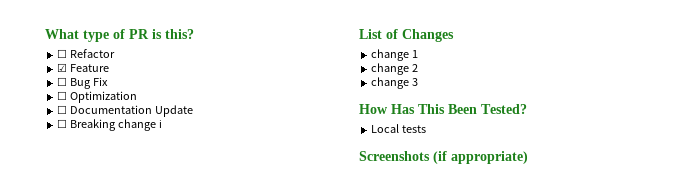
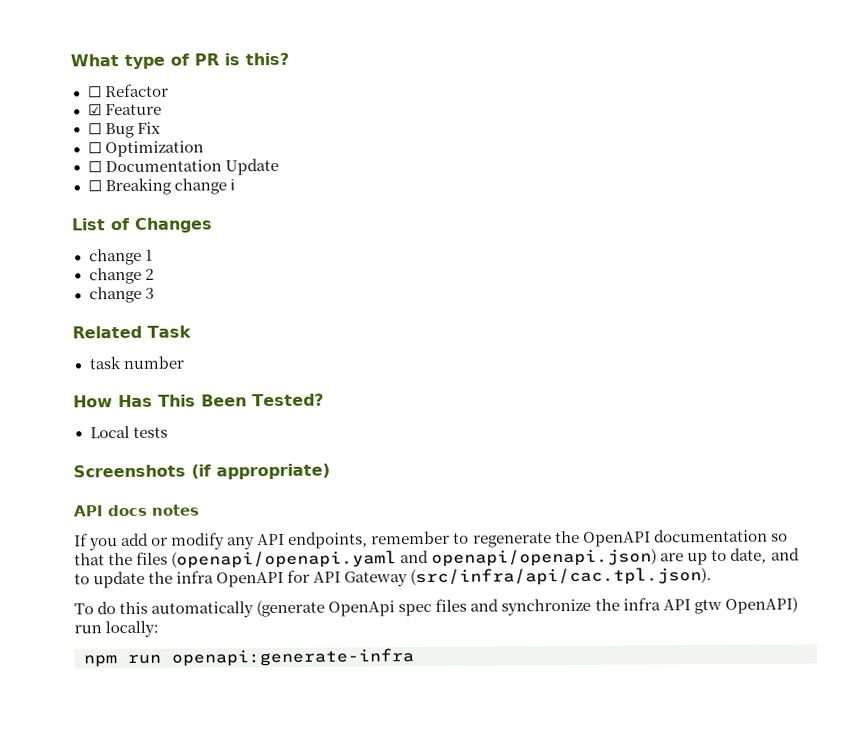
+ Related Task
+ task number
+ API docs notes
+ If you add or modify any API endpoints, remember to regenerate the OpenAPI documentation so that the files (openapi/openapi.yaml and openapi/openapi.json) are up to date, and to update the infra OpenAPI for API Gateway (src/infra/api/cac.tpl.json).
+ To do this automatically (generate OpenApi spec files and synchronize the infra API gtw OpenAPI) run locally:
+ npm run openapi:generate-infra

